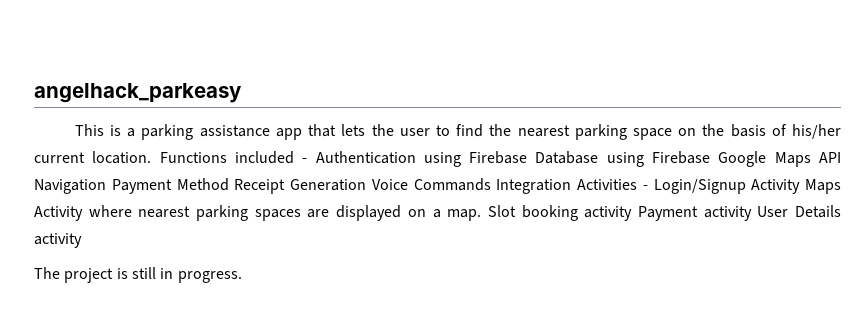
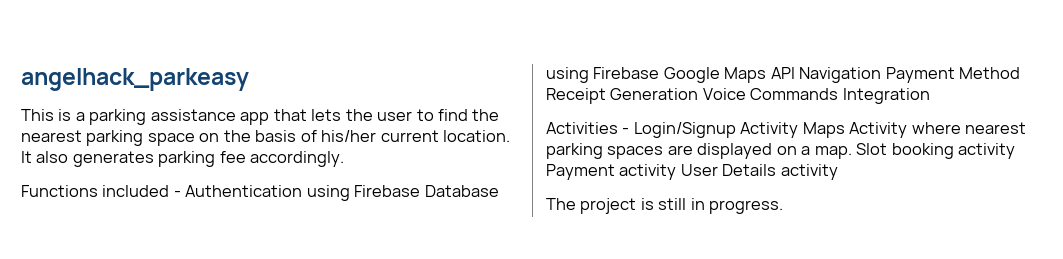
- This is a parking assistance app that lets the user to find the nearest parking space on the basis of his/her current location. Functions included - Authentication using Firebase Database using Firebase Google Maps API Navigation Payment Method Receipt Generation Voice Commands Integration Activities - Login/Signup Activity Maps Activity where nearest parking spaces are displayed on a map.
+ This is a parking assistance app that lets the user to find the nearest parking space on the basis of his/her current location. It also generates parking fee accordingly.
+ Functions included - Authentication using Firebase Database using Firebase Google Maps API Navigation Payment Method Receipt Generation Voice Commands Integration
+ Activities - Login/Signup Activity Maps Activity where nearest parking spaces are displayed on a map.

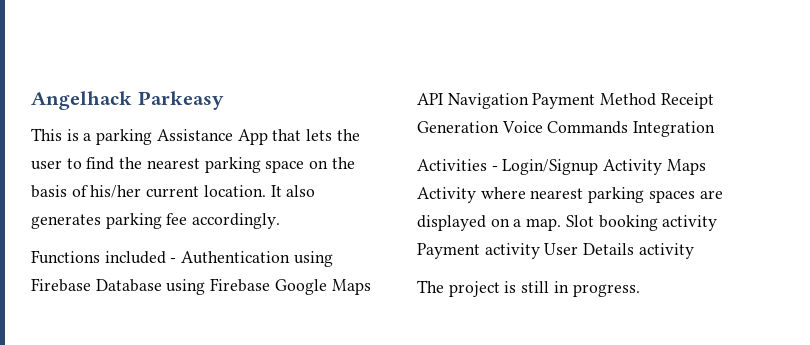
- angelhack_parkeasy
+ Angelhack Parkeasy
- This is a parking assistance app that lets the user to find the nearest parking space on the basis of his/her current location.
+ This is a parking Assistance App that lets the user to find the nearest parking space on the basis of his/her current location.

